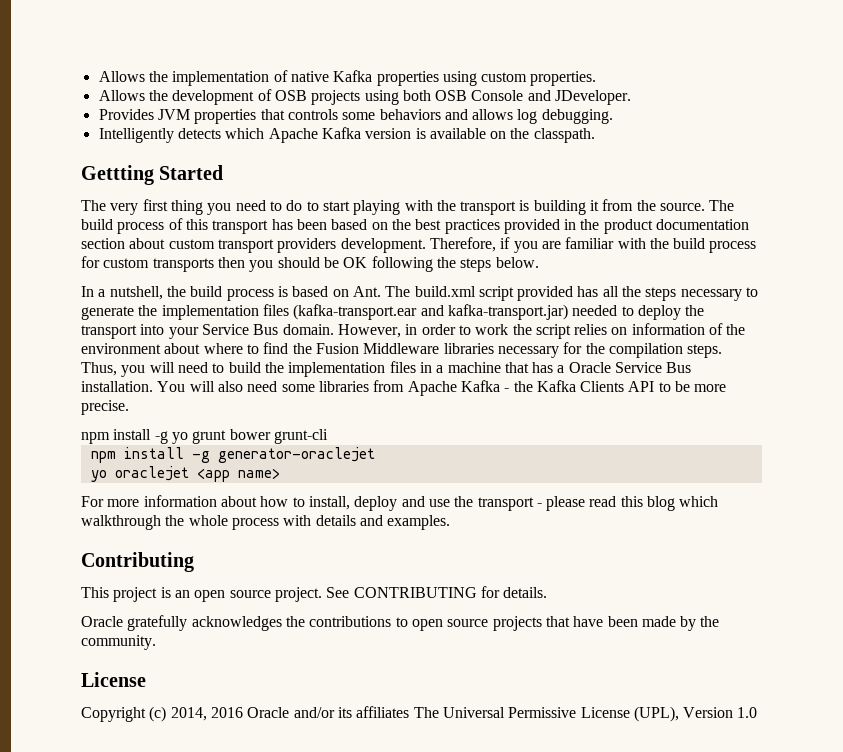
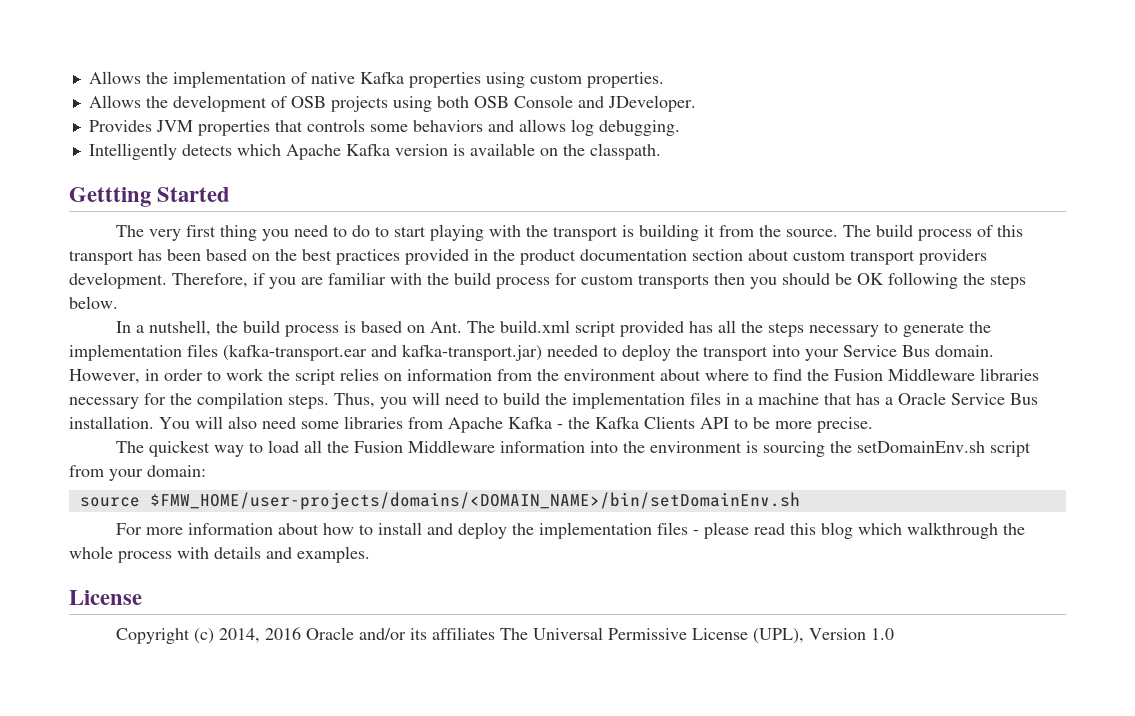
- However, in order to work the script relies on information of the environment about where to find the Fusion Middleware libraries necessary for the compilation steps.
+ However, in order to work the script relies on information from the environment about where to find the Fusion Middleware libraries necessary for the compilation steps.
- npm install -g yo grunt bower grunt-cli
- npm install -g generator-oraclejet
- yo oraclejet <app name>
+ The quickest way to load all the Fusion Middleware information into the environment is sourcing the setDomainEnv.sh script from your domain:
+ source $FMW_HOME/user-projects/domains/<DOMAIN_NAME>/bin/setDomainEnv.sh
- For more information about how to install, deploy and use the transport - please read this blog which walkthrough the whole process with details and examples.
+ For more information about how to install and deploy the implementation files - please read this blog which walkthrough the whole process with details and examples.
- Contributing
- This project is an open source project. See CONTRIBUTING for details.
- Oracle gratefully acknowledges the contributions to open source projects that have been made by the community.

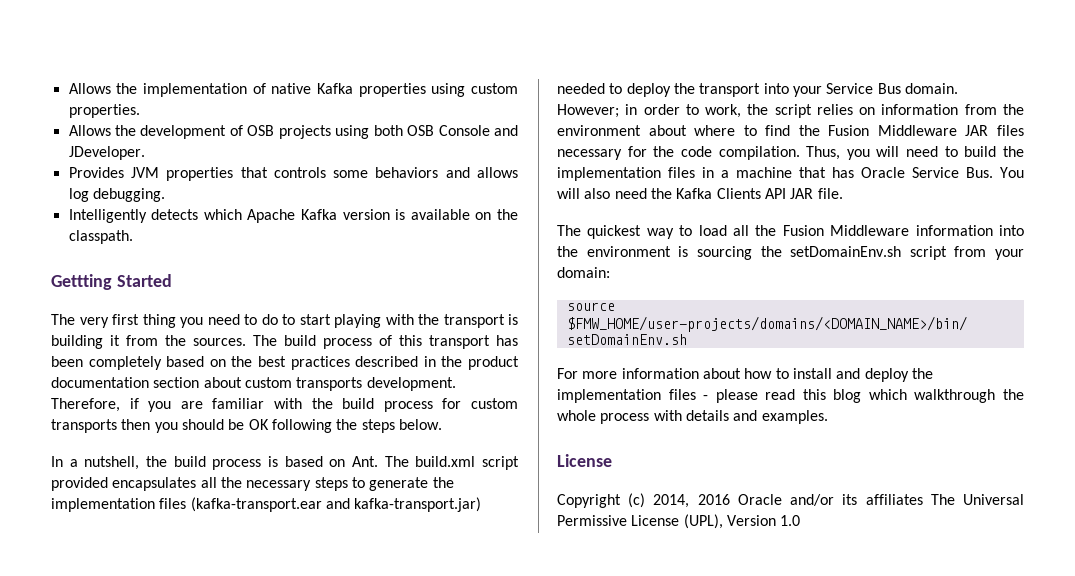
- The very first thing you need to do to start playing with the transport is building it from the source.
+ The very first thing you need to do to start playing with the transport is building it from the sources.
- The build process of this transport has been based on the best practices provided in the product documentation section about custom transport providers development.
+ The build process of this transport has been completely based on the best practices described in the product documentation section about custom transports development.
- In a nutshell, the build process is based on Ant. The build.xml script provided has all the steps necessary to generate the implementation files (kafka-transport.ear and kafka-transport.jar) needed to deploy the transport into your Service Bus domain.
+ In a nutshell, the build process is based on Ant. The build.xml script provided encapsulates all the necessary steps to generate the implementation files (kafka-transport.ear and kafka-transport.jar) needed to deploy the transport into your Service Bus domain.
- However, in order to work the script relies on information from the environment about where to find the Fusion Middleware libraries necessary for the compilation steps.
+ However; in order to work, the script relies on information from the environment about where to find the Fusion Middleware JAR files necessary for the code compilation.
- Thus, you will need to build the implementation files in a machine that has a Oracle Service Bus installation. You will also need some libraries from Apache Kafka - the Kafka Clients API to be more precise.
+ Thus, you will need to build the implementation files in a machine that has Oracle Service Bus. You will also need the Kafka Clients API JAR file.

